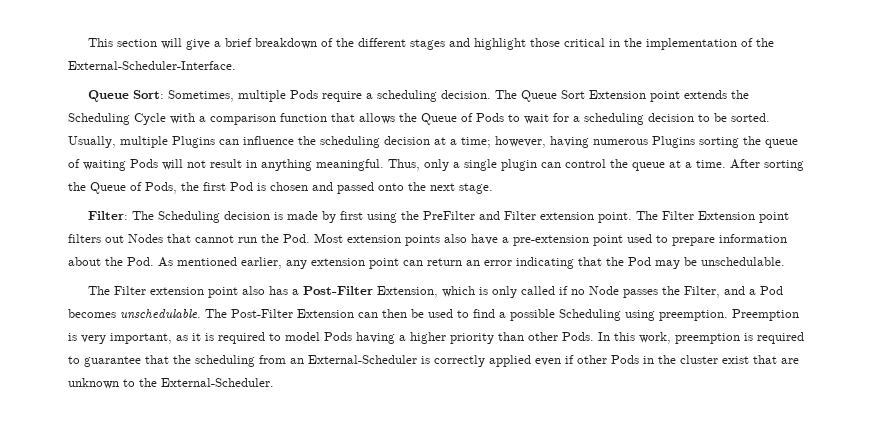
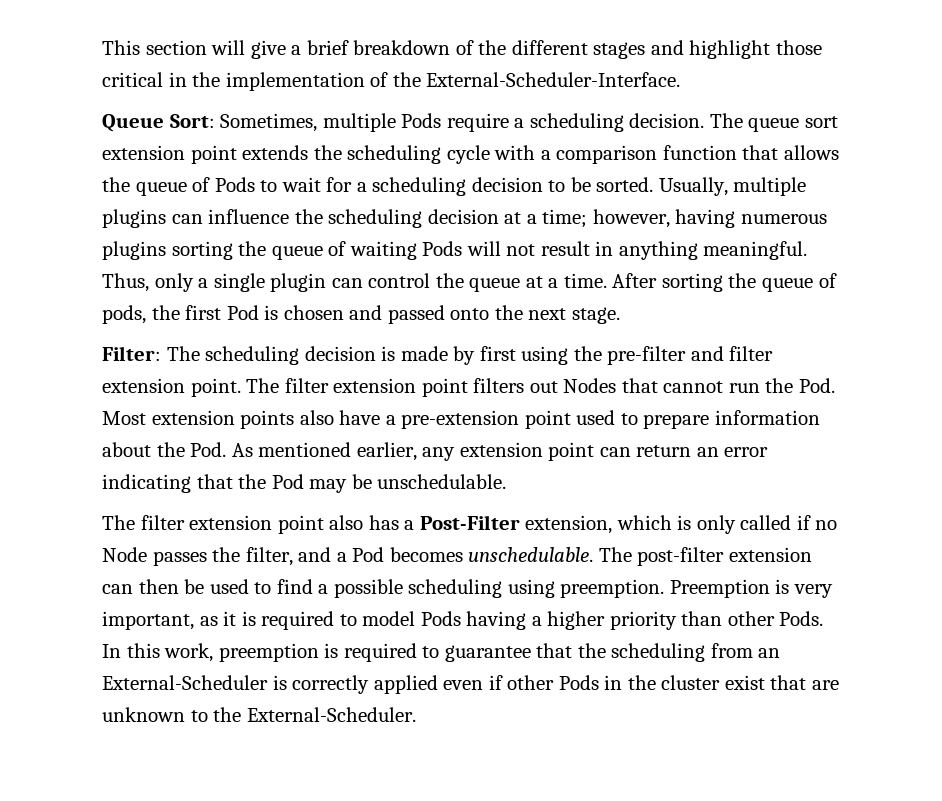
- The Queue Sort Extension point extends the Scheduling Cycle with a comparison function that allows the Queue of Pods to wait for a scheduling decision to be sorted.
+ The queue sort extension point extends the scheduling cycle with a comparison function that allows the queue of Pods to wait for a scheduling decision to be sorted.
- Usually, multiple Plugins can influence the scheduling decision at a time; however, having numerous Plugins sorting the queue of waiting Pods will not result in anything meaningful.
+ Usually, multiple plugins can influence the scheduling decision at a time; however, having numerous plugins sorting the queue of waiting Pods will not result in anything meaningful.
- After sorting the Queue of Pods, the first Pod is chosen and passed onto the next stage.
+ After sorting the queue of pods, the first Pod is chosen and passed onto the next stage.
- Filter: The Scheduling decision is made by first using the PreFilter and Filter extension point.
+ Filter: The scheduling decision is made by first using the pre-filter and filter extension point.
- The Filter Extension point filters out Nodes that cannot run the Pod. Most extension points also have a pre-extension point used to prepare information about the Pod. As mentioned earlier, any extension point can return an error indicating that the Pod may be unschedulable.
+ The filter extension point filters out Nodes that cannot run the Pod. Most extension points also have a pre-extension point used to prepare information about the Pod. As mentioned earlier, any extension point can return an error indicating that the Pod may be unschedulable.
- The Filter extension point also has a Post-Filter Extension, which is only called if no Node passes the Filter, and a Pod becomes unschedulable.
+ The filter extension point also has a Post-Filter extension, which is only called if no Node passes the filter, and a Pod becomes unschedulable.
- The Post-Filter Extension can then be used to find a possible Scheduling using preemption.
+ The post-filter extension can then be used to find a possible scheduling using preemption.

